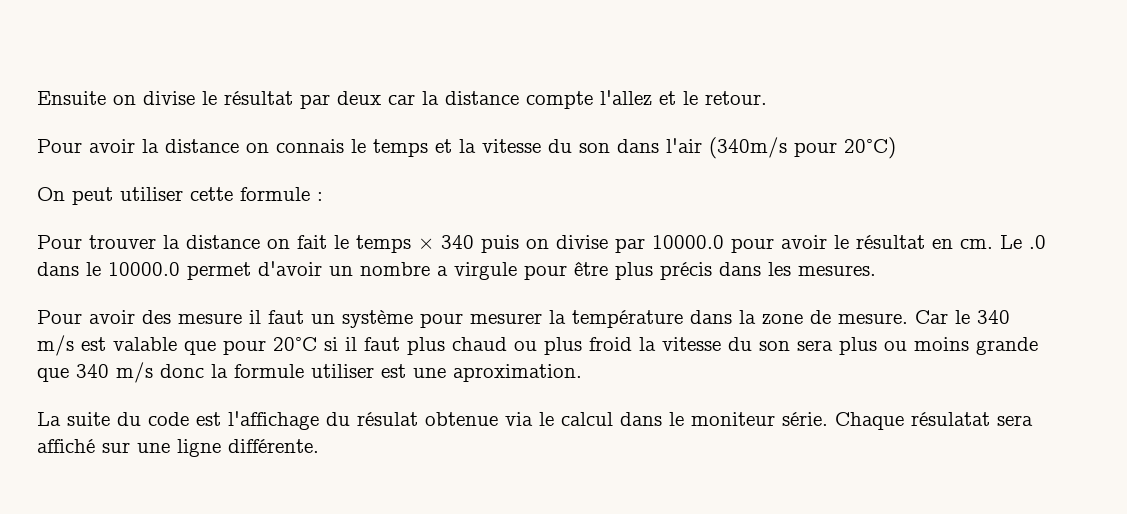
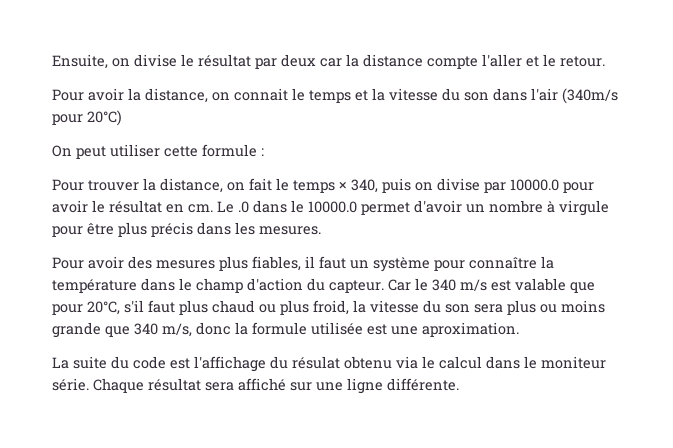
- Ensuite on divise le résultat par deux car la distance compte l'allez et le retour.
+ Ensuite, on divise le résultat par deux car la distance compte l'aller et le retour.
- Pour avoir la distance on connais le temps et la vitesse du son dans l'air (340m/s pour 20°C)
+ Pour avoir la distance, on connait le temps et la vitesse du son dans l'air (340m/s pour 20°C)
- Pour trouver la distance on fait le temps × 340 puis on divise par 10000.0 pour avoir le résultat en cm.
+ Pour trouver la distance, on fait le temps × 340, puis on divise par 10000.0 pour avoir le résultat en cm.
- Le .0 dans le 10000.0 permet d'avoir un nombre a virgule pour être plus précis dans les mesures.
+ Le .0 dans le 10000.0 permet d'avoir un nombre à virgule pour être plus précis dans les mesures.
- Pour avoir des mesure il faut un système pour mesurer la température dans la zone de mesure.
+ Pour avoir des mesures plus fiables, il faut un système pour connaître la température dans le champ d'action du capteur.
- Car le 340 m/s est valable que pour 20°C si il faut plus chaud ou plus froid la vitesse du son sera plus ou moins grande que 340 m/s donc la formule utiliser est une aproximation.
+ Car le 340 m/s est valable que pour 20°C, s'il faut plus chaud ou plus froid, la vitesse du son sera plus ou moins grande que 340 m/s, donc la formule utilisée est une aproximation.
- La suite du code est l'affichage du résulat obtenue via le calcul dans le moniteur série.
+ La suite du code est l'affichage du résulat obtenu via le calcul dans le moniteur série.
- Chaque résulatat sera affiché sur une ligne différente.
+ Chaque résultat sera affiché sur une ligne différente.

